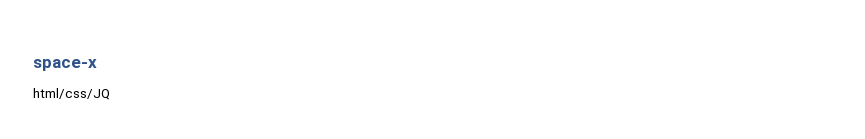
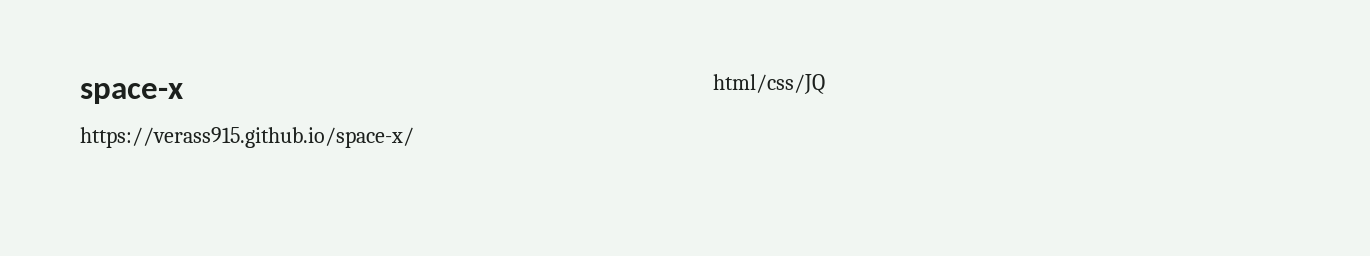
+ https://verass915.github.io/space-x/

